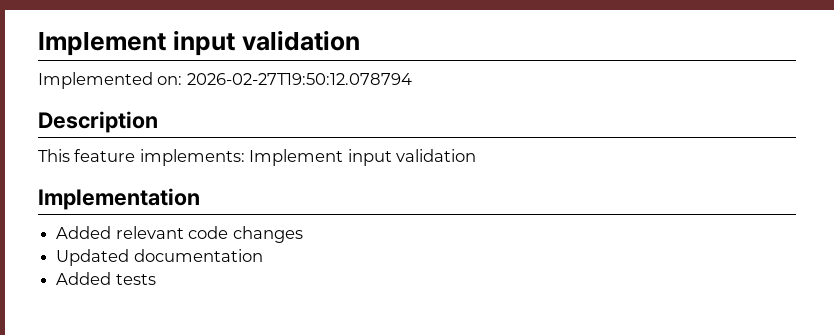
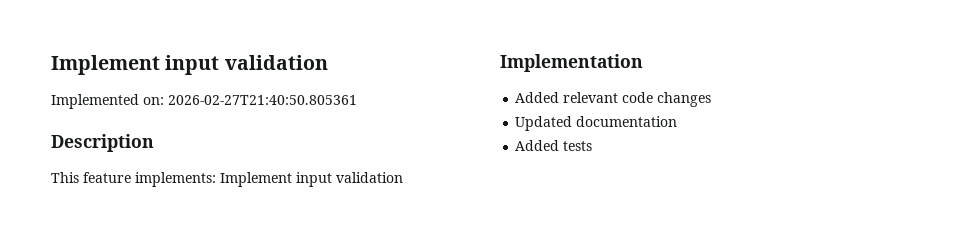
- Implemented on: 2026-02-27T19:50:12.078794
+ Implemented on: 2026-02-27T21:40:50.805361

